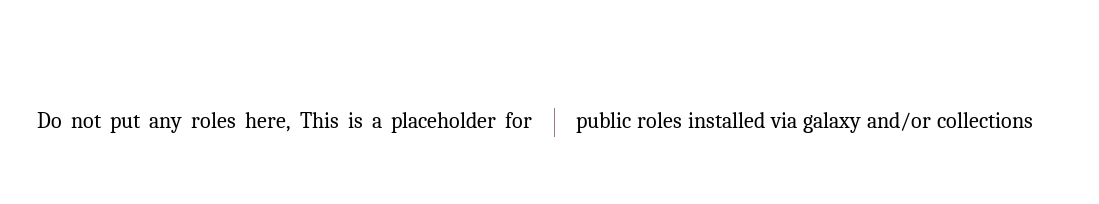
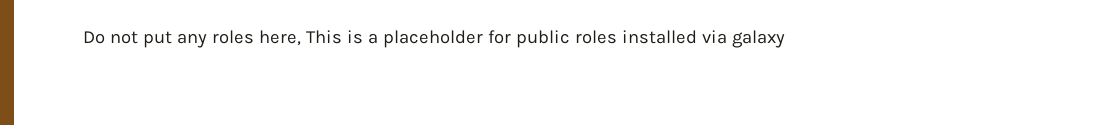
- Do not put any roles here, This is a placeholder for public roles installed via galaxy and/or collections
+ Do not put any roles here, This is a placeholder for public roles installed via galaxy

